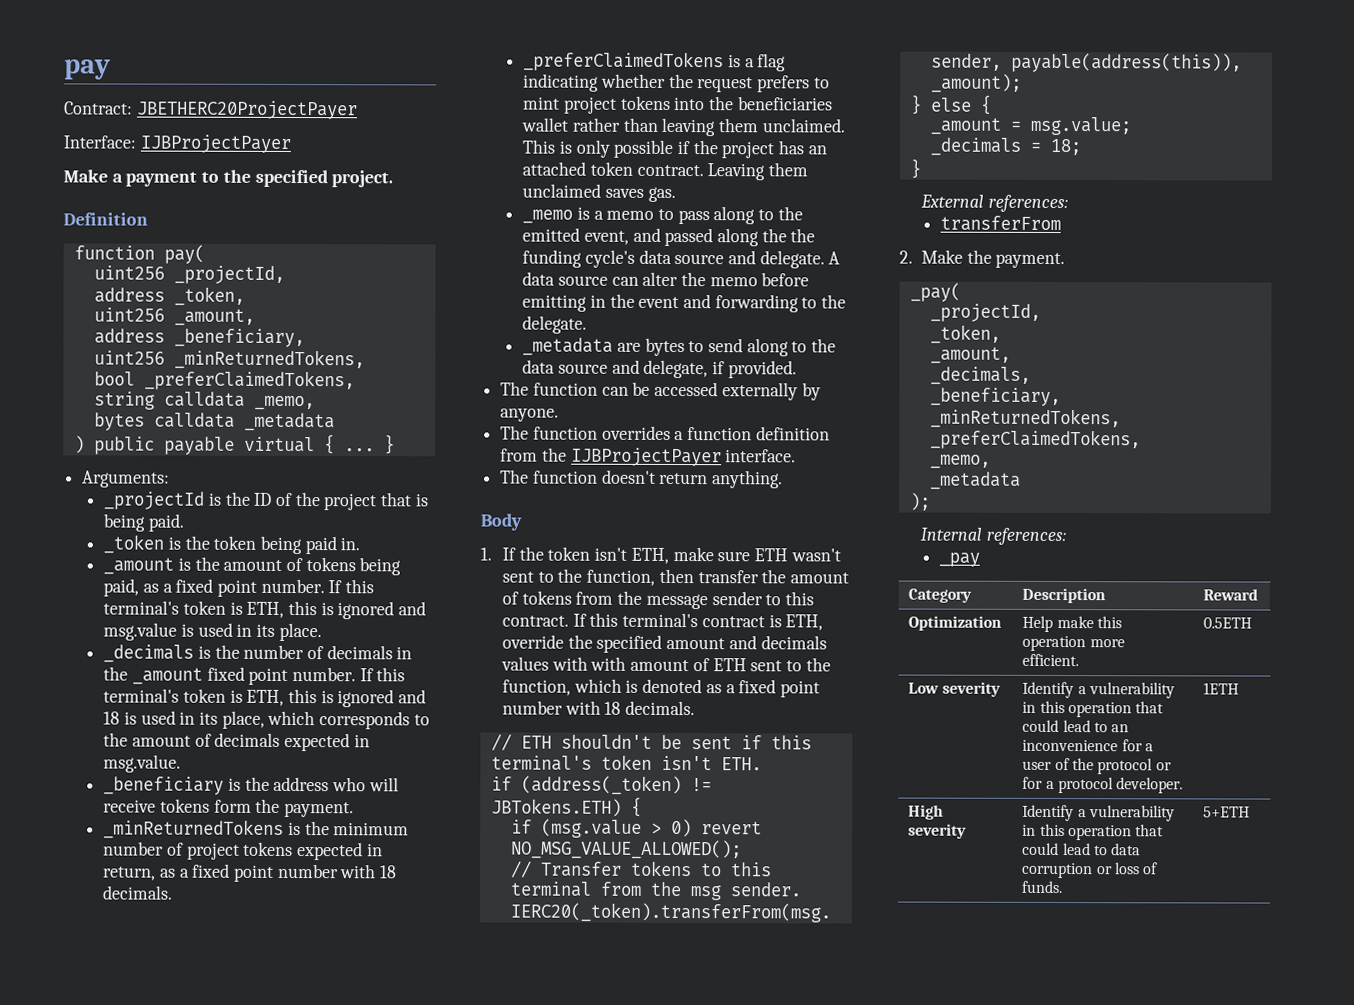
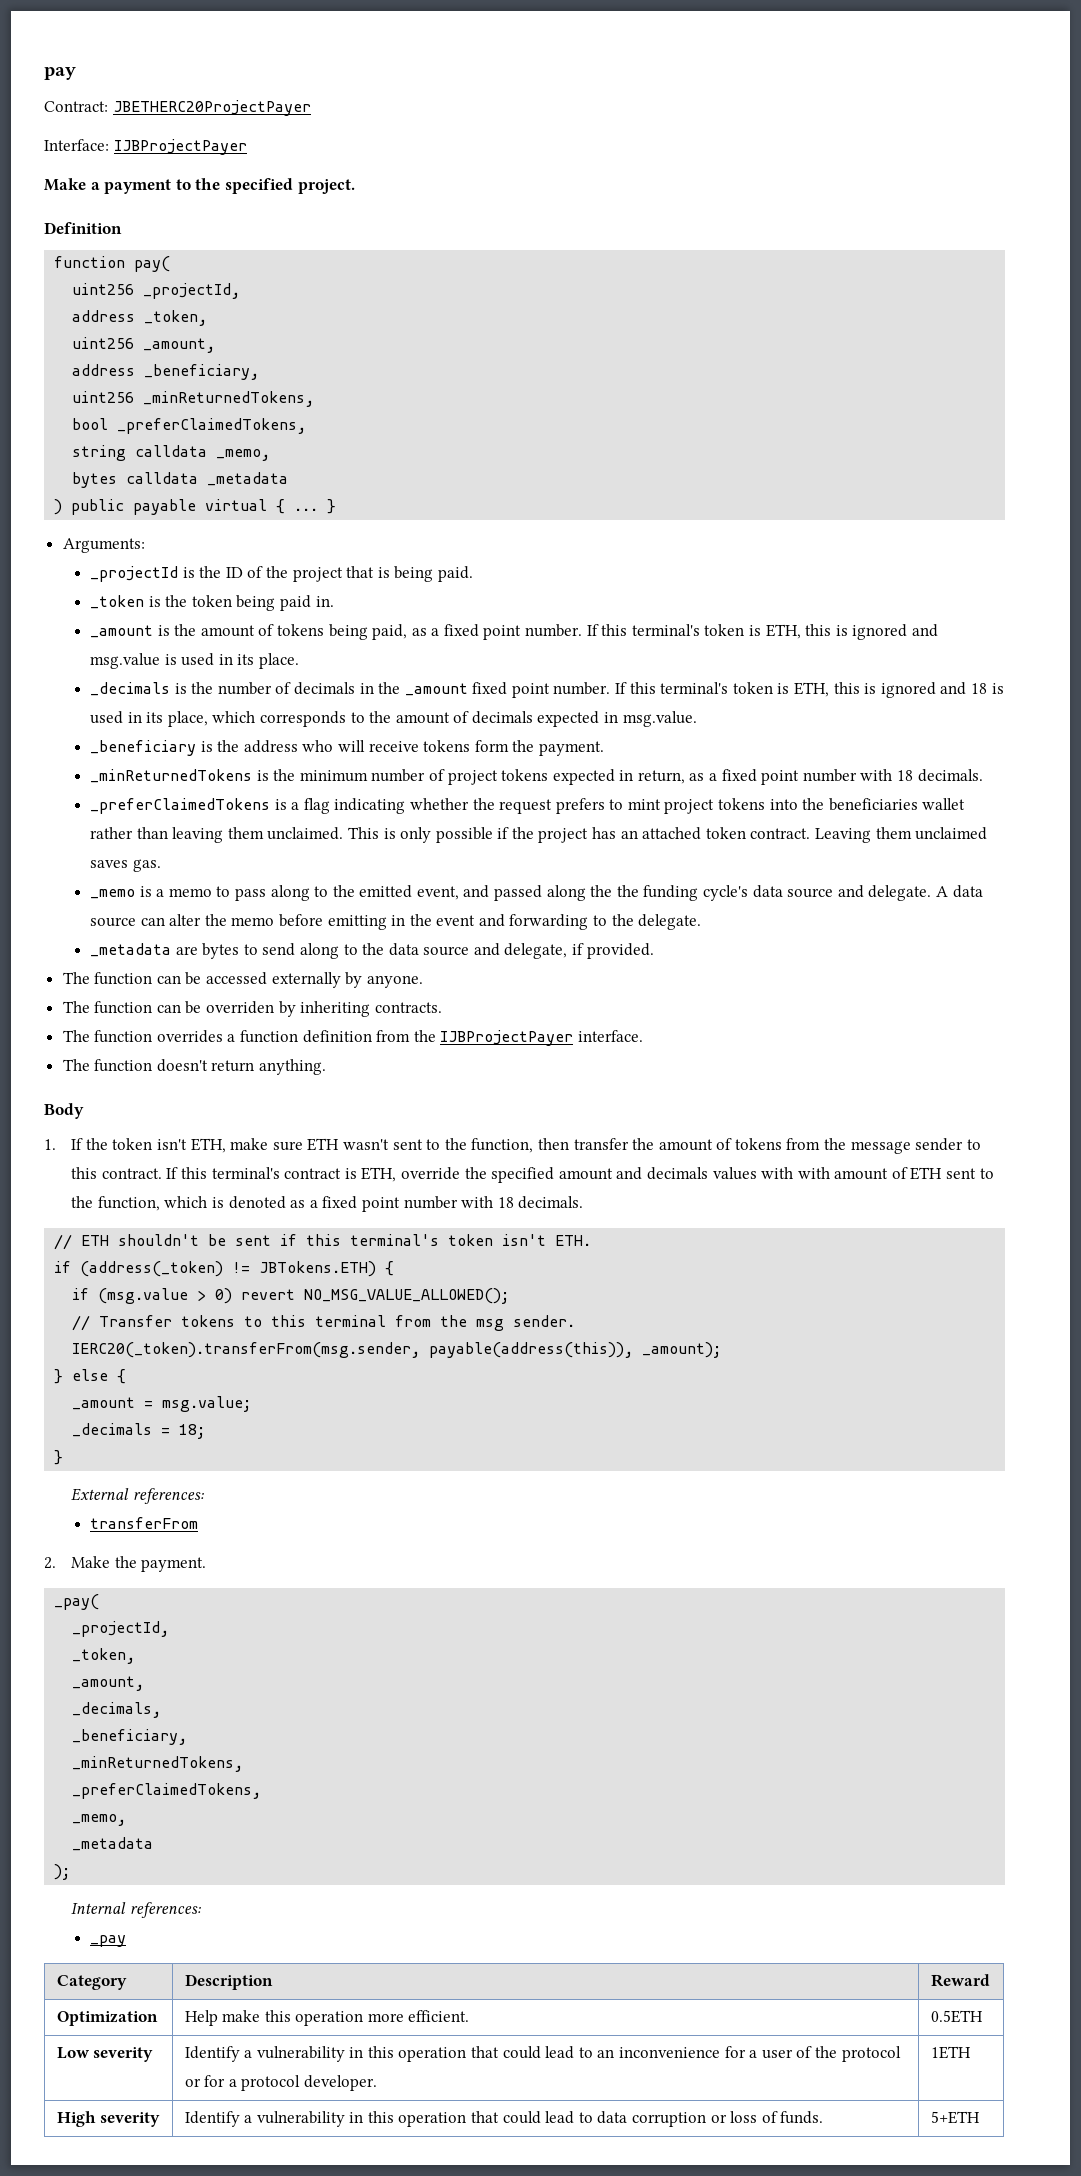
+ The function can be overriden by inheriting contracts.

